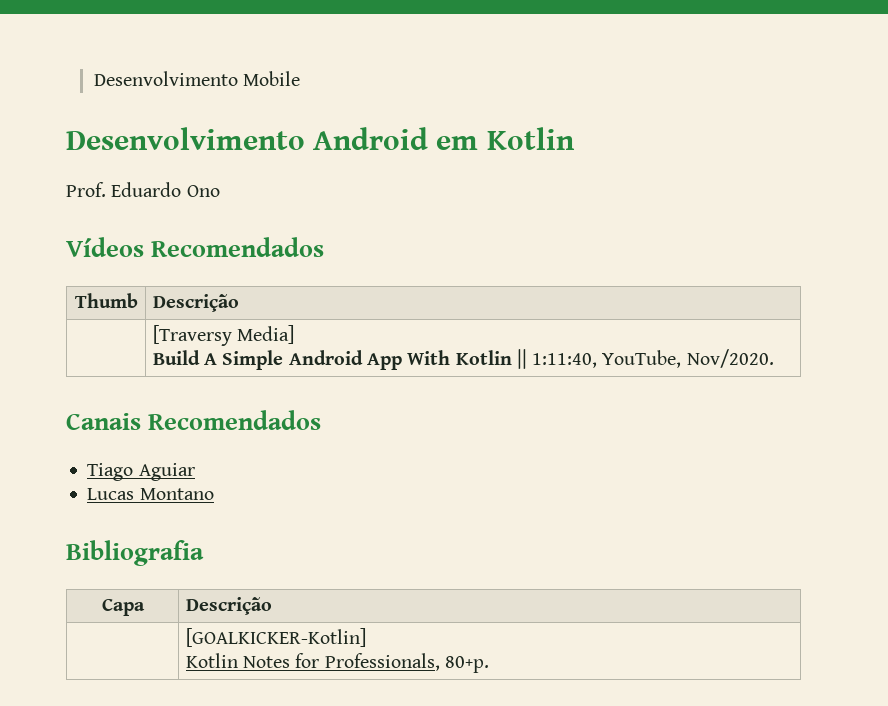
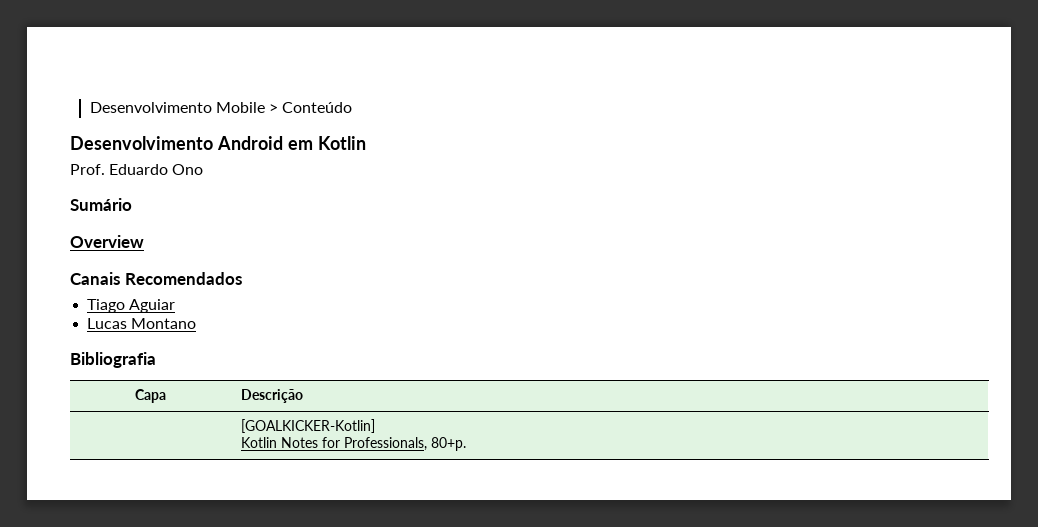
- Desenvolvimento Mobile
+ Desenvolvimento Mobile > Conteúdo
- Vídeos Recomendados
- Thumb | Descrição
- | [Traversy Media]
- Build A Simple Android App With Kotlin || 1:11:40, YouTube, Nov/2020.
+ Sumário
+ Overview

